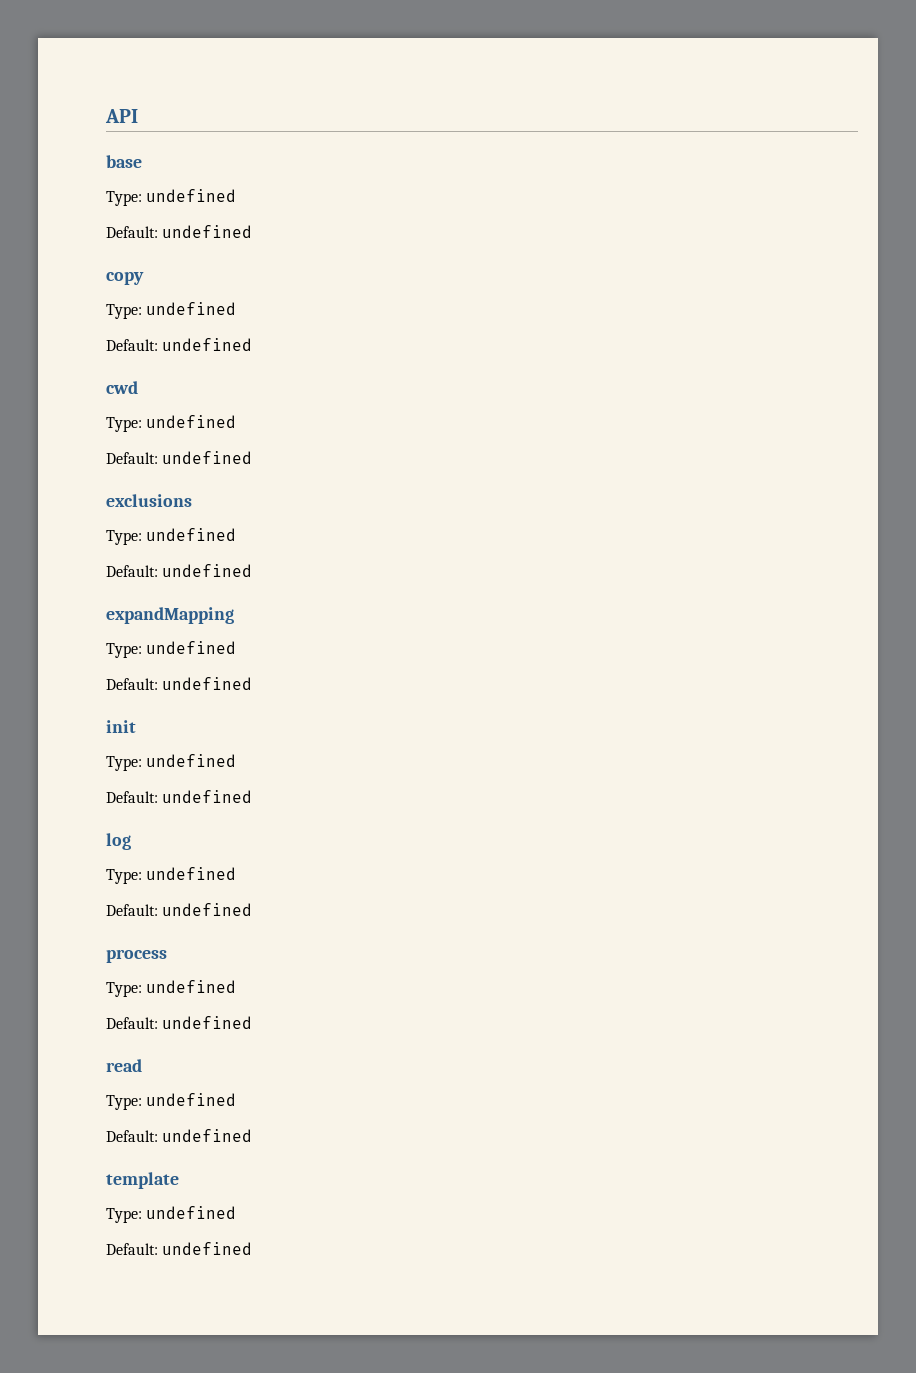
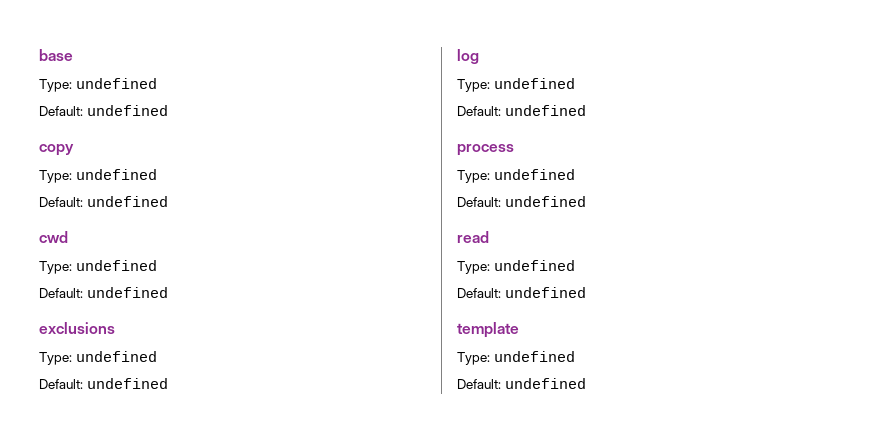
- API
- expandMapping
- Type: undefined
- Default: undefined
- init
- Type: undefined
- Default: undefined

